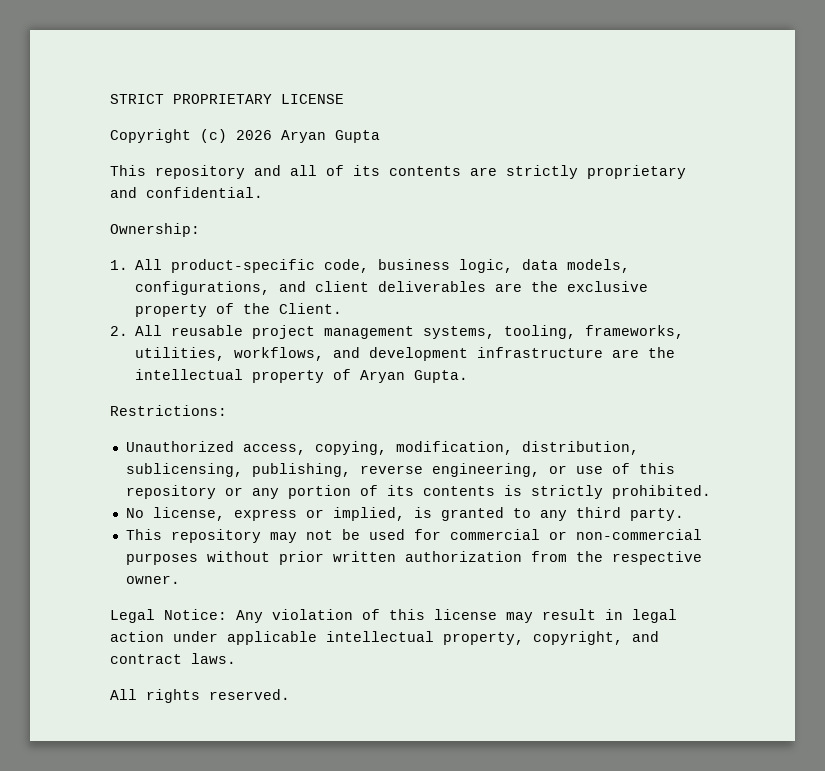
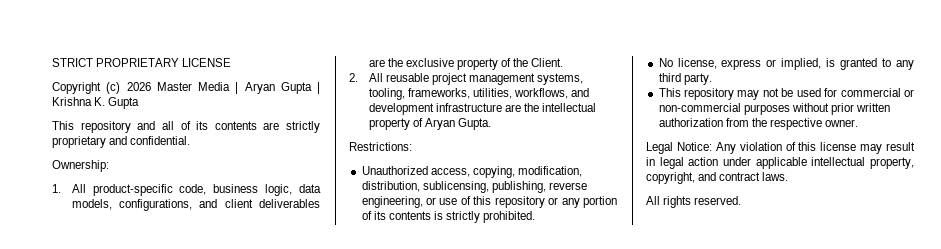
- Copyright (c) 2026 Aryan Gupta
+ Copyright (c) 2026 Master Media | Aryan Gupta | Krishna K. Gupta

